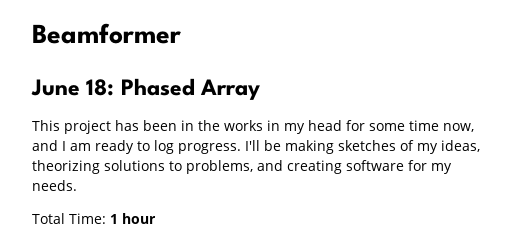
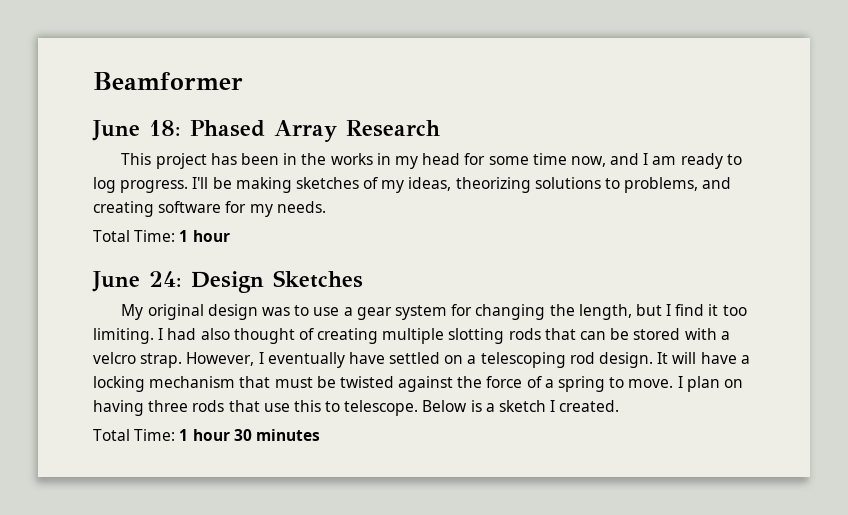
- June 18: Phased Array
+ June 18: Phased Array Research
+ June 24: Design Sketches
+ My original design was to use a gear system for changing the length, but I find it too limiting. I had also thought of creating multiple slotting rods that can be stored with a velcro strap. However, I eventually have settled on a telescoping rod design. It will have a locking mechanism that must be twisted against the force of a spring to move. I plan on having three rods that use this to telescope. Below is a sketch I created.
+ Total Time: 1 hour 30 minutes

